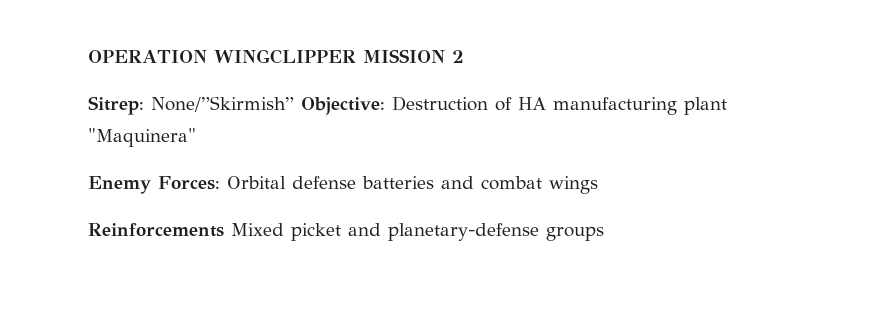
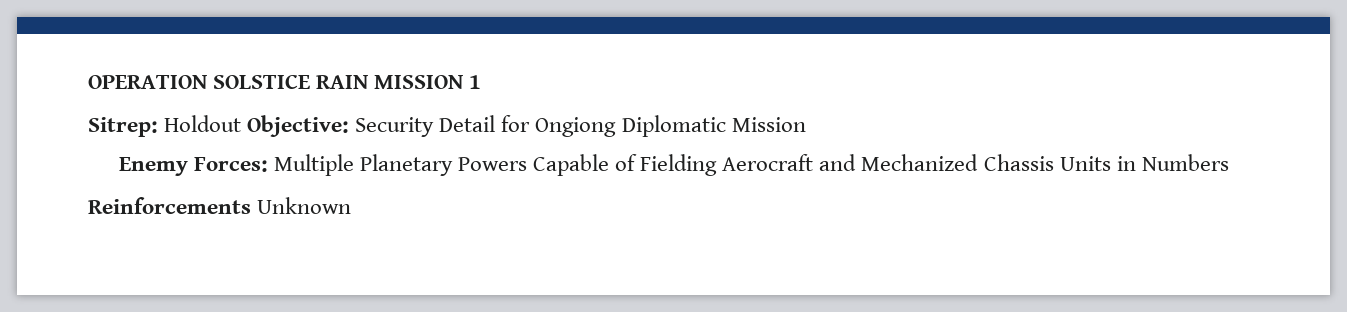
- OPERATION WINGCLIPPER MISSION 2
- Sitrep: None/”Skirmish” Objective: Destruction of HA manufacturing plant "Maquinera"
- Enemy Forces: Orbital defense batteries and combat wings
- Reinforcements Mixed picket and planetary-defense groups
+ OPERATION SOLSTICE RAIN MISSION 1
+ Sitrep: Holdout Objective: Security Detail for Ongiong Diplomatic Mission
+ Enemy Forces: Multiple Planetary Powers Capable of Fielding Aerocraft and Mechanized Chassis Units in Numbers
+ Reinforcements Unknown

